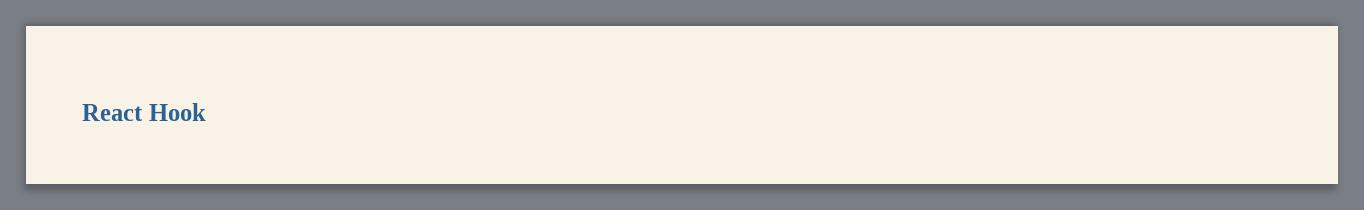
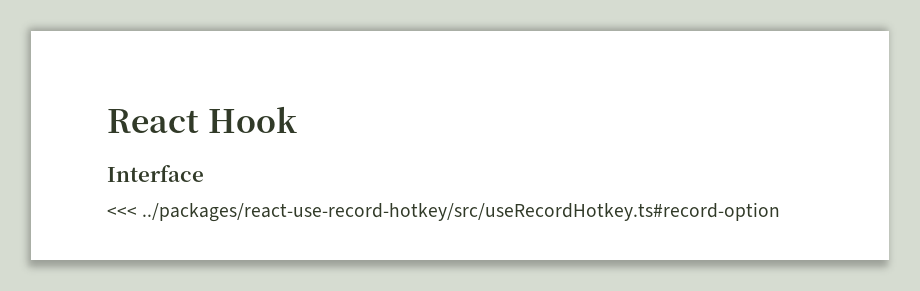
+ Interface
+ <<< ../packages/react-use-record-hotkey/src/useRecordHotkey.ts#record-option

